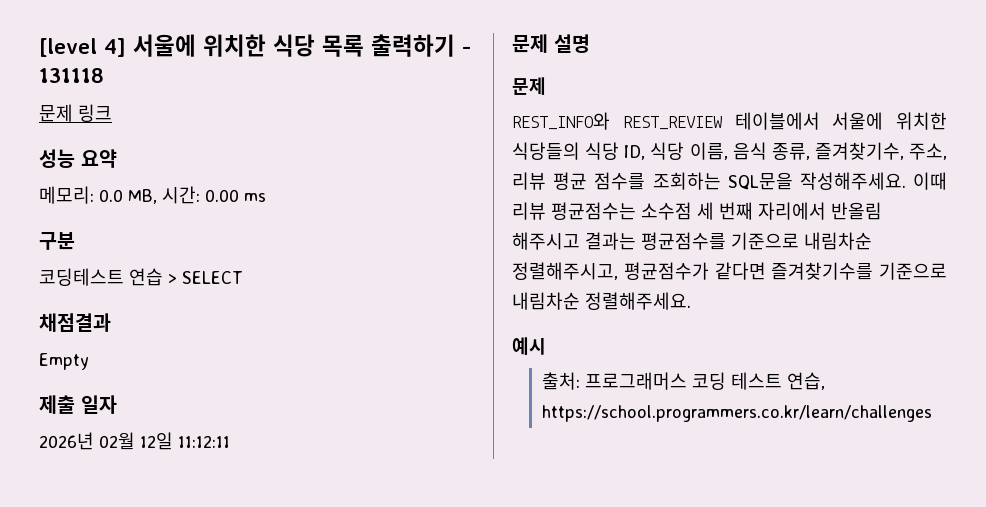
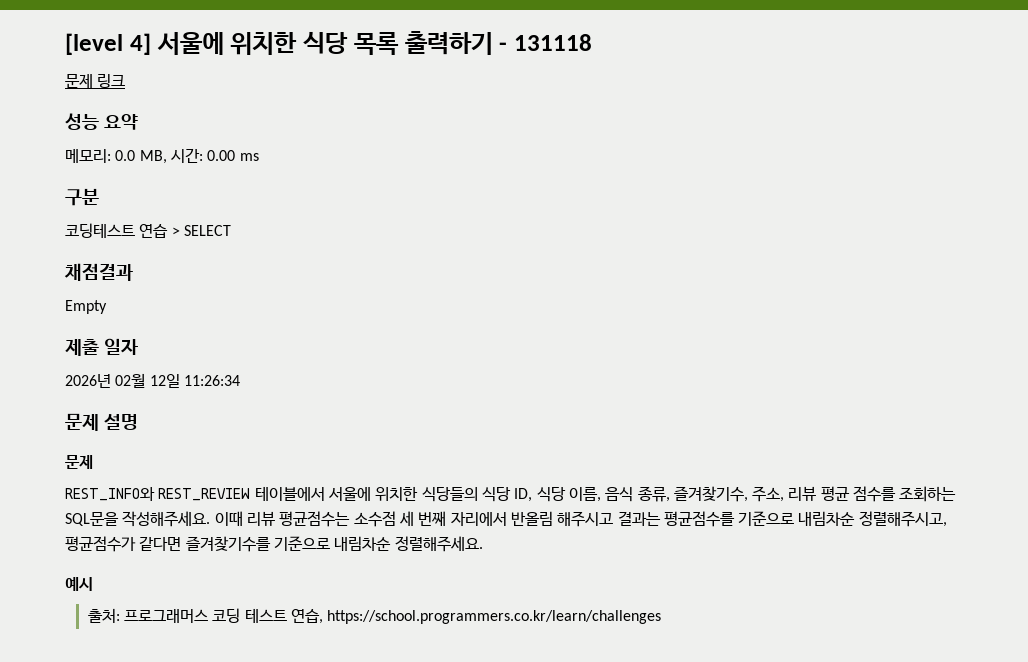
- 2026년 02월 12일 11:12:11
+ 2026년 02월 12일 11:26:34

